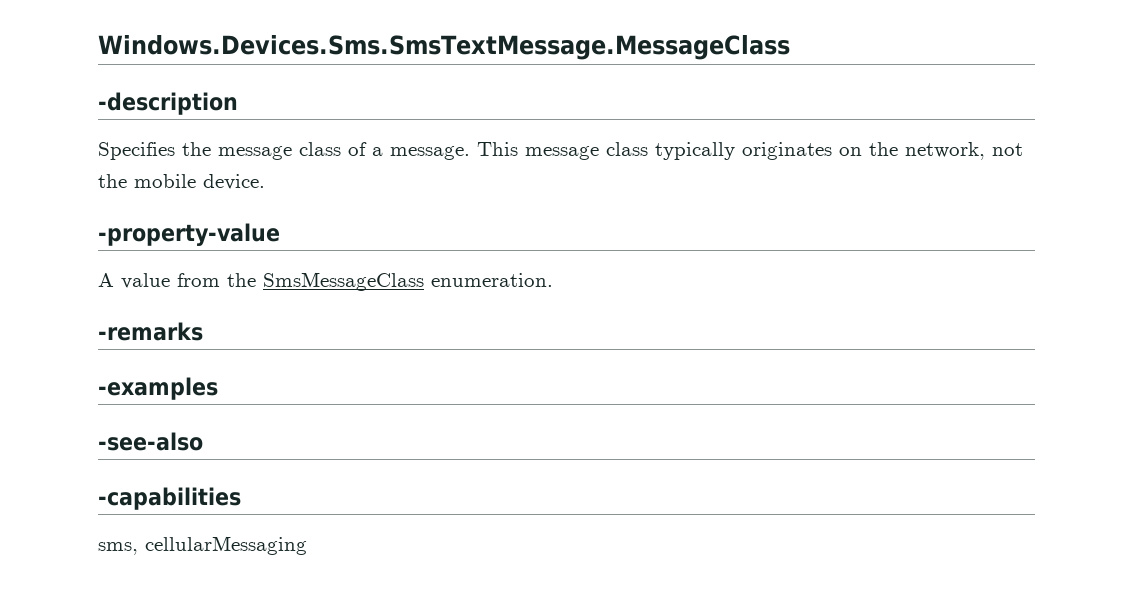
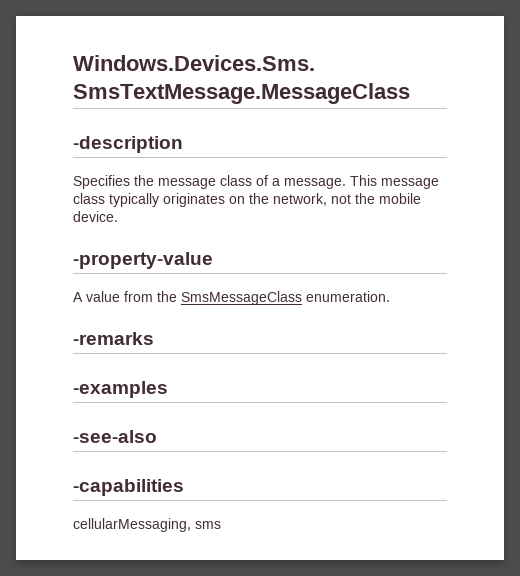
- sms, cellularMessaging
+ cellularMessaging, sms

